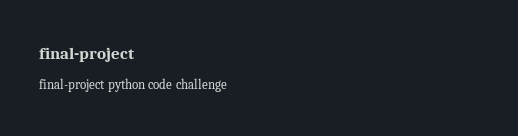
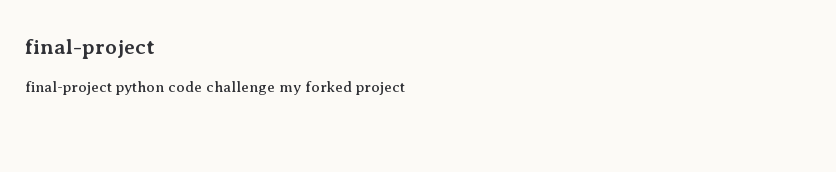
- final-project python code challenge
+ final-project python code challenge my forked project

